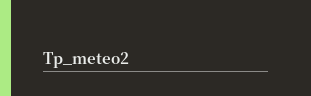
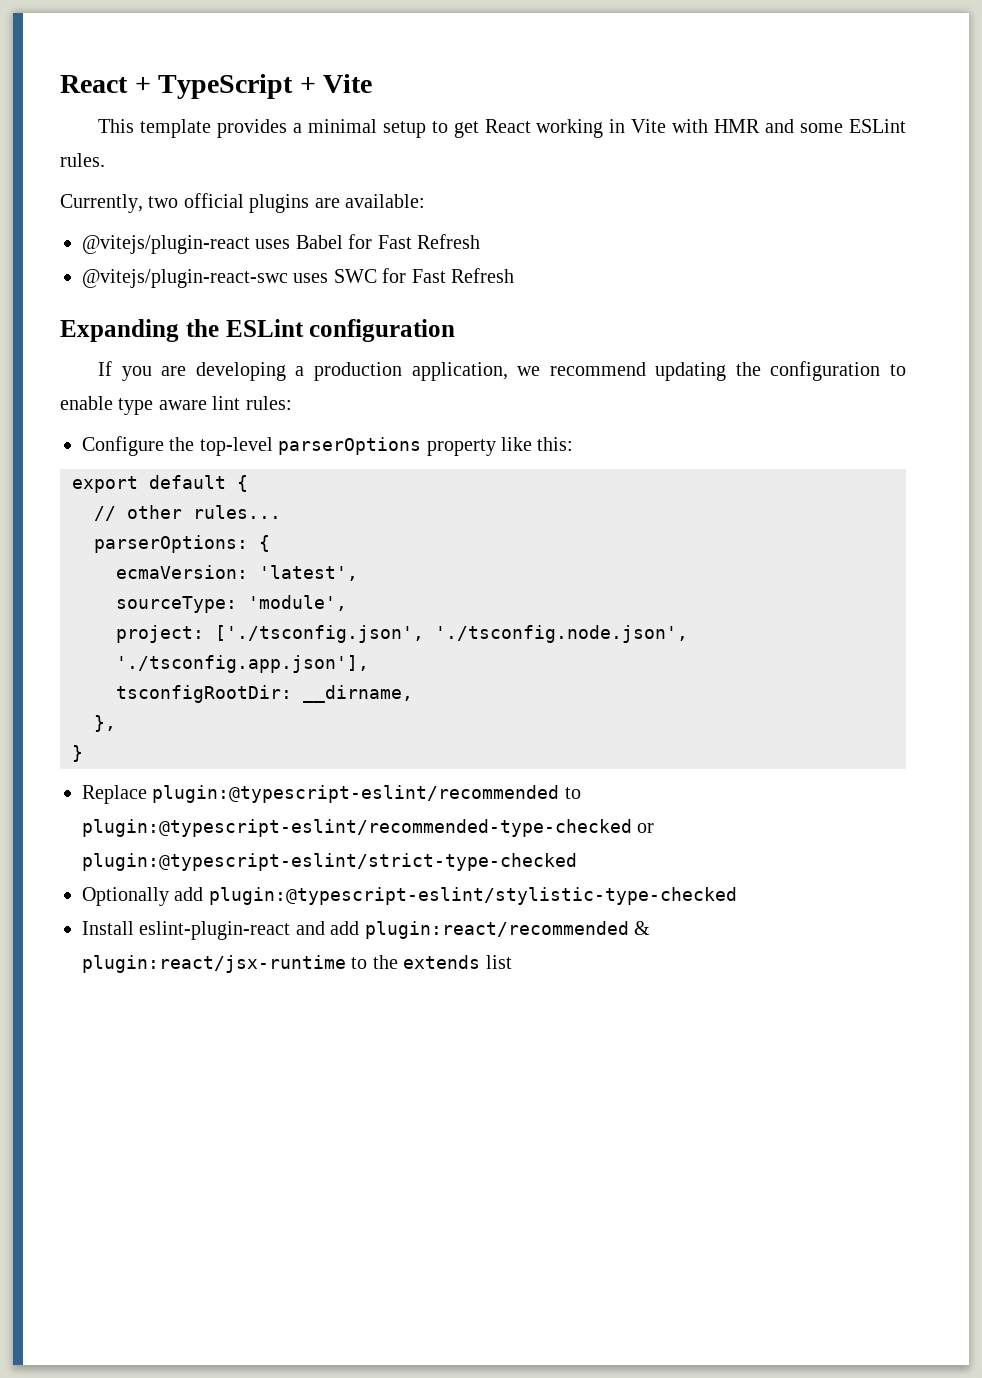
- Tp_meteo2
+ React + TypeScript + Vite
+ This template provides a minimal setup to get React working in Vite with HMR and some ESLint rules.
+ Currently, two official plugins are available:
+ @vitejs/plugin-react uses Babel for Fast Refresh
+ @vitejs/plugin-react-swc uses SWC for Fast Refresh
+ Expanding the ESLint configuration
+ If you are developing a production application, we recommend updating the configuration to enable type aware lint rules:
+ Configure the top-level parserOptions property like this:
+ export default {
+ // other rules...
+ parserOptions: {
+ ecmaVersion: 'latest',
+ sourceType: 'module',
+ project: ['./tsconfig.json', './tsconfig.node.json', './tsconfig.app.json'],
+ tsconfigRootDir: __dirname,
+ },
+ }
+ Replace plugin:@typescript-eslint/recommended to plugin:@typescript-eslint/recommended-type-checked or plugin:@typescript-eslint/strict-type-checked
+ Optionally add plugin:@typescript-eslint/stylistic-type-checked
+ Install eslint-plugin-react and add plugin:react/recommended & plugin:react/jsx-runtime to the extends list

